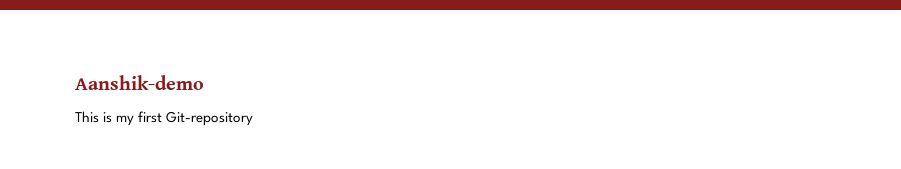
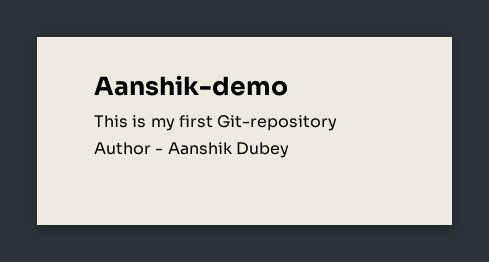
+ Author - Aanshik Dubey

